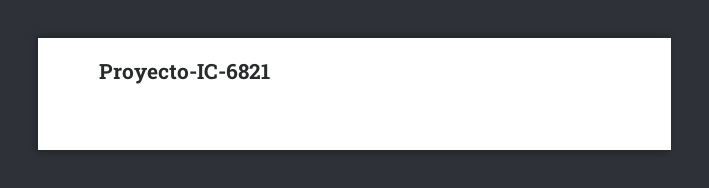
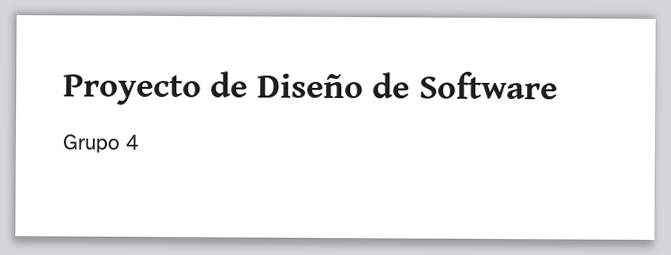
- Proyecto-IC-6821
+ Proyecto de Diseño de Software
+ Grupo 4

